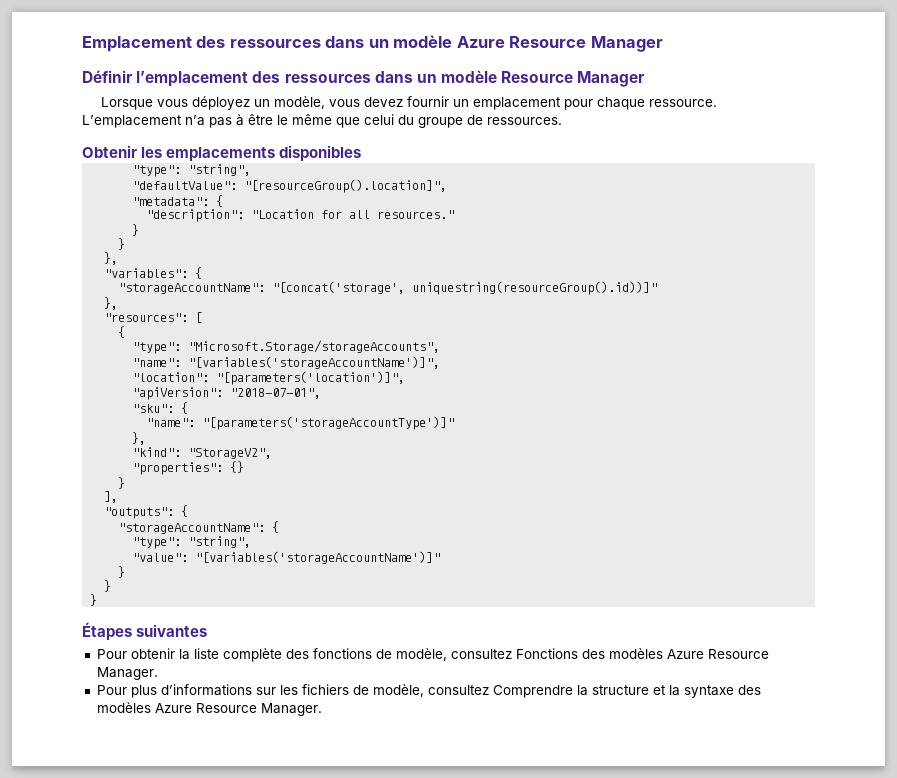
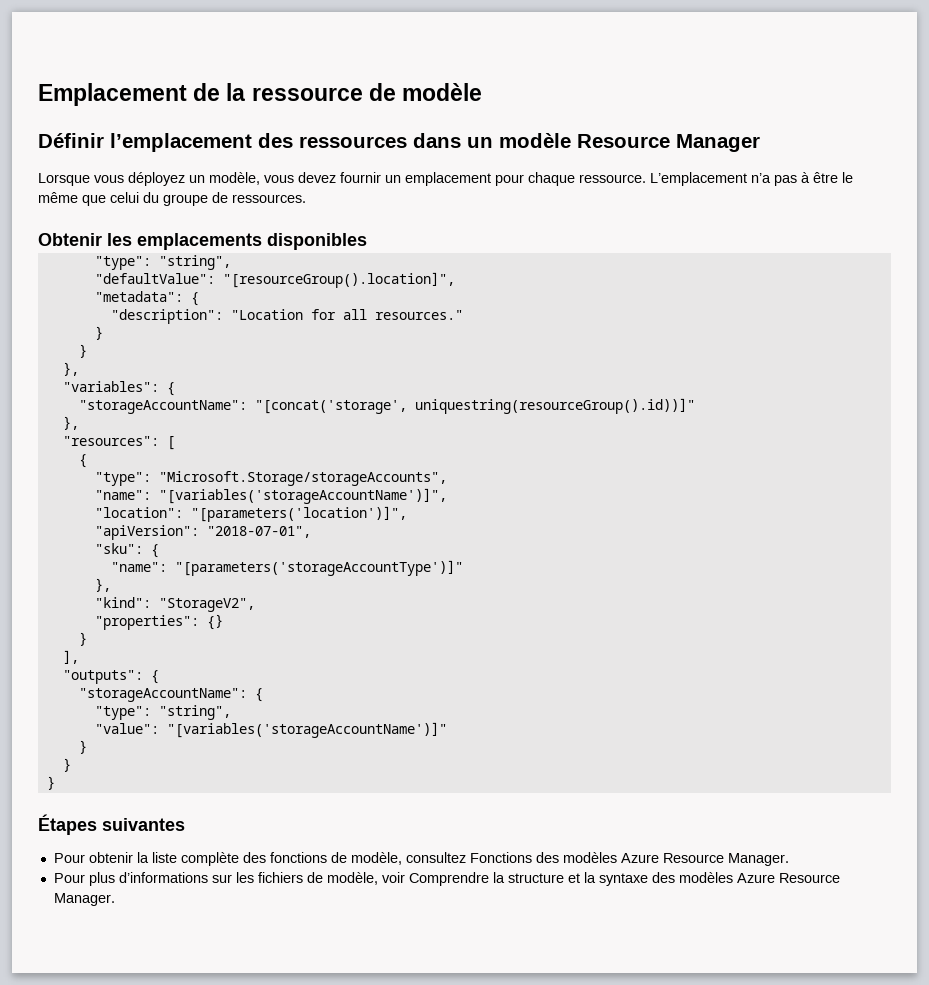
- Emplacement des ressources dans un modèle Azure Resource Manager
+ Emplacement de la ressource de modèle
- Pour plus d’informations sur les fichiers de modèle, consultez Comprendre la structure et la syntaxe des modèles Azure Resource Manager.
+ Pour plus d’informations sur les fichiers de modèle, voir Comprendre la structure et la syntaxe des modèles Azure Resource Manager.

